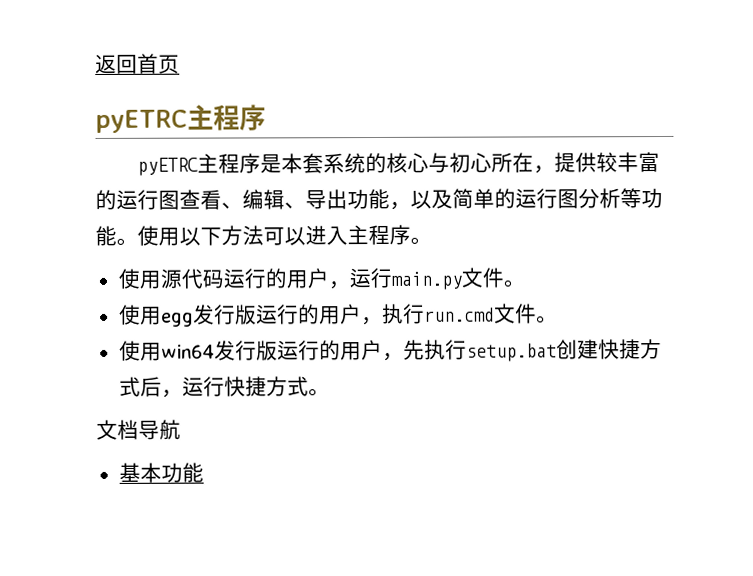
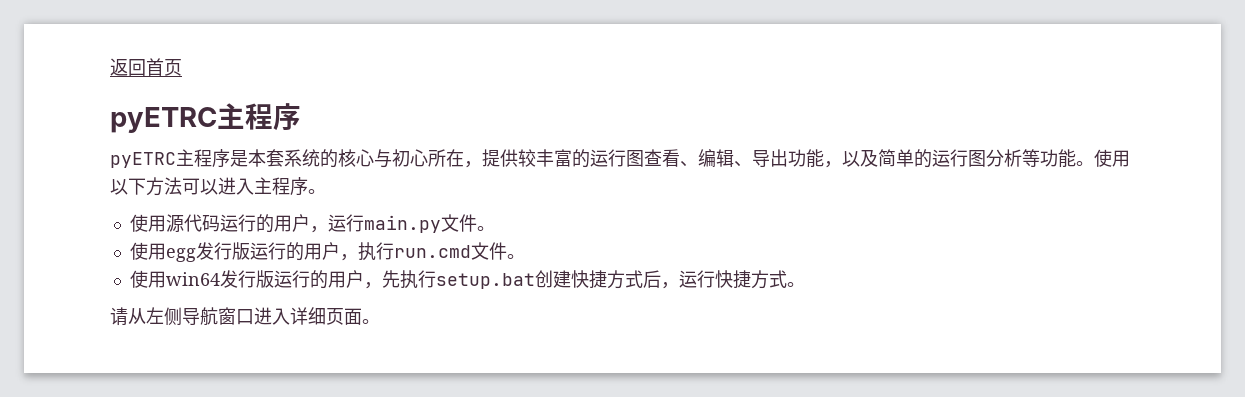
- 文档导航
- 基本功能
+ 请从左侧导航窗口进入详细页面。

